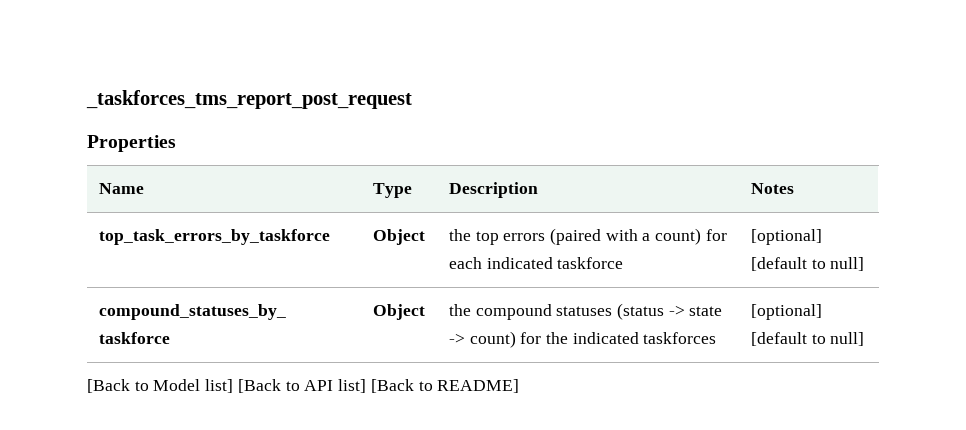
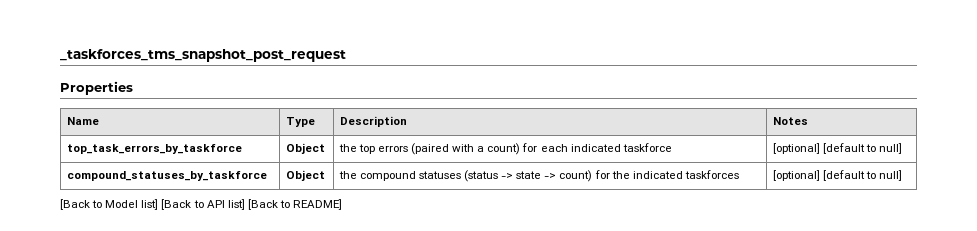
- _taskforces_tms_report_post_request
+ _taskforces_tms_snapshot_post_request

